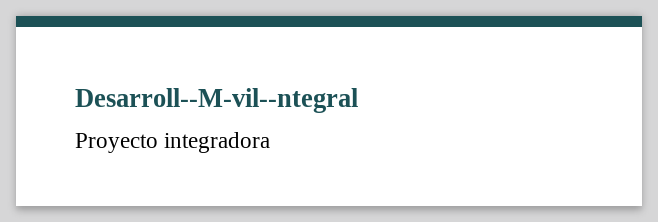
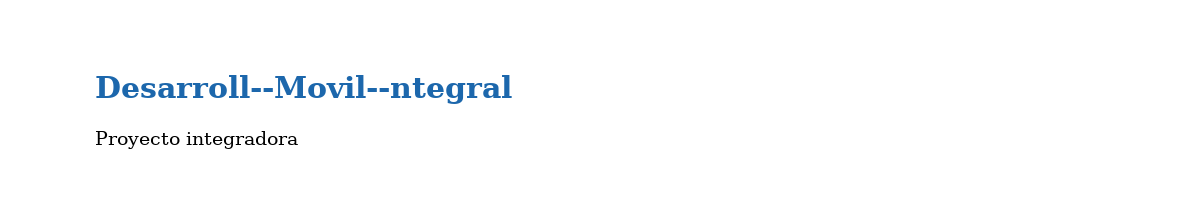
- Desarroll--M-vil--ntegral
+ Desarroll--Movil--ntegral

